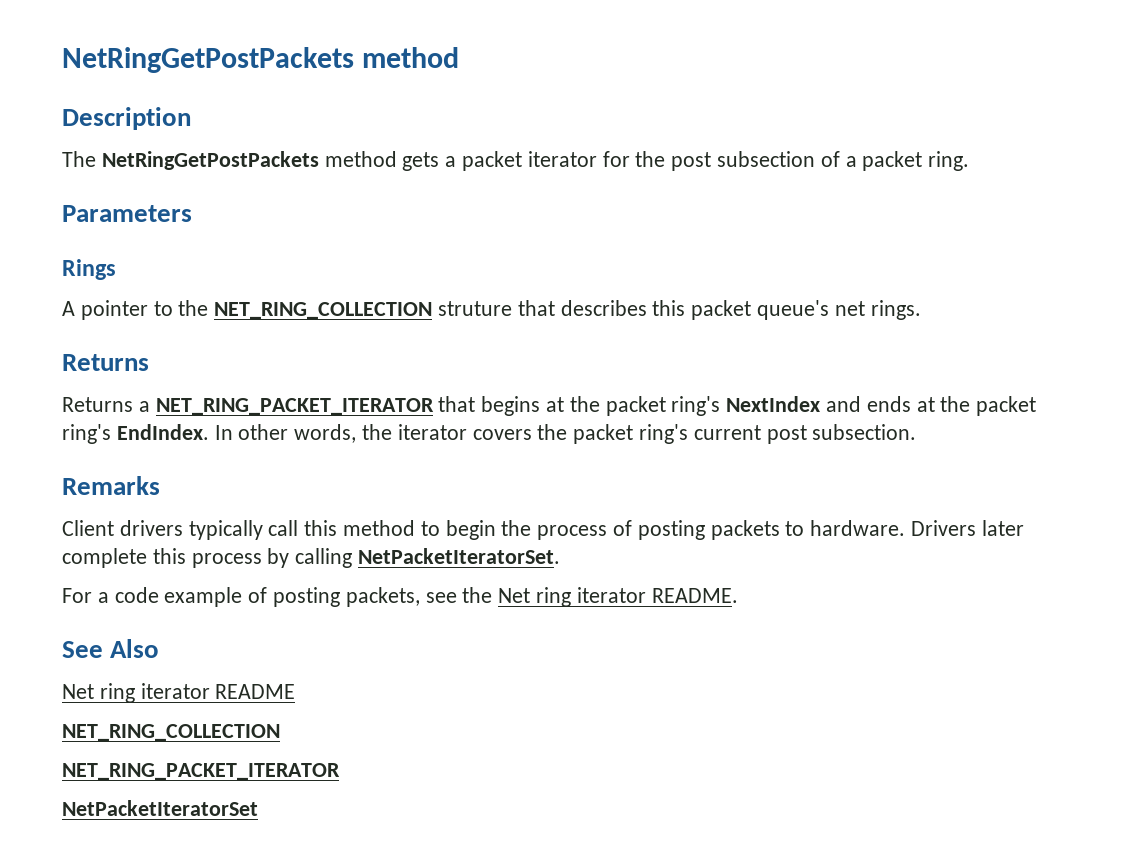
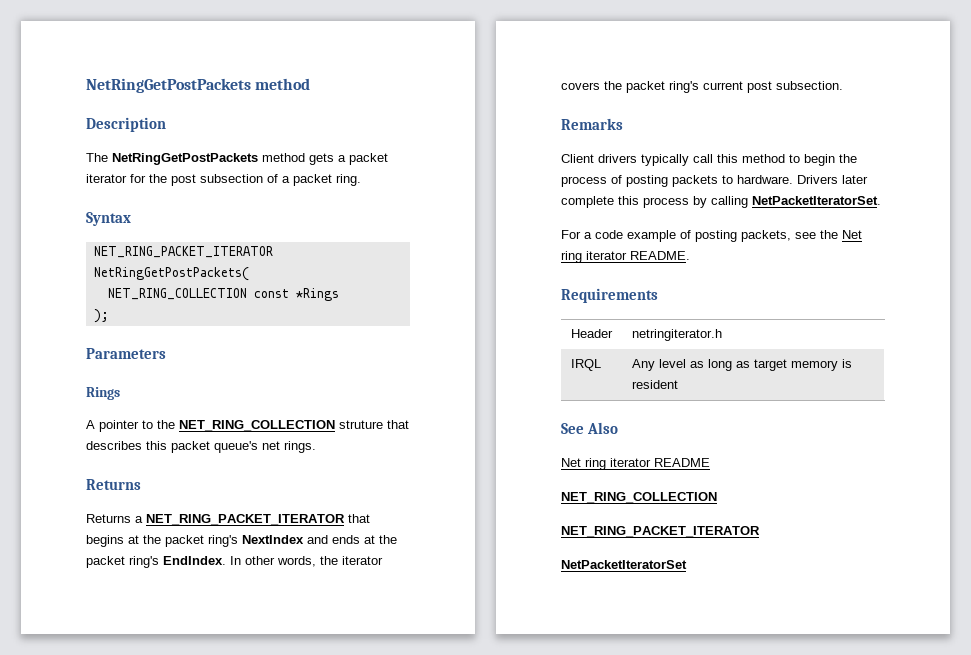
+ Syntax
+ NET_RING_PACKET_ITERATOR NetRingGetPostPackets(
+ NET_RING_COLLECTION const *Rings
+ );
+ Requirements
+ Header | netringiterator.h
+ IRQL | Any level as long as target memory is resident

